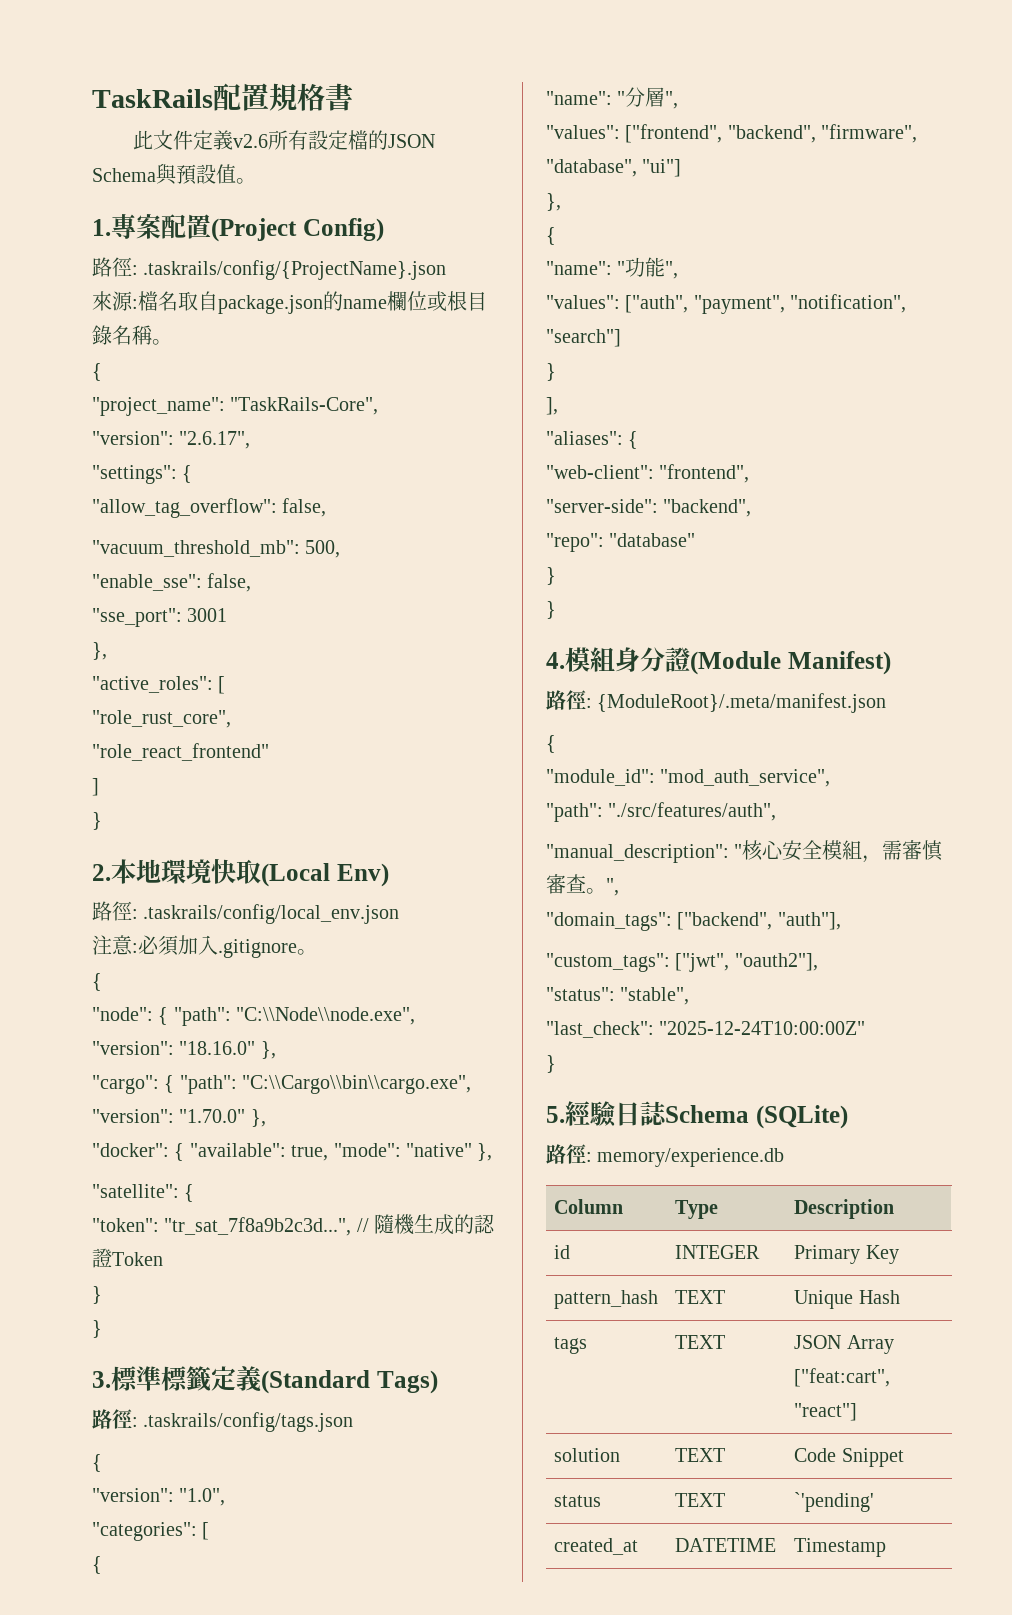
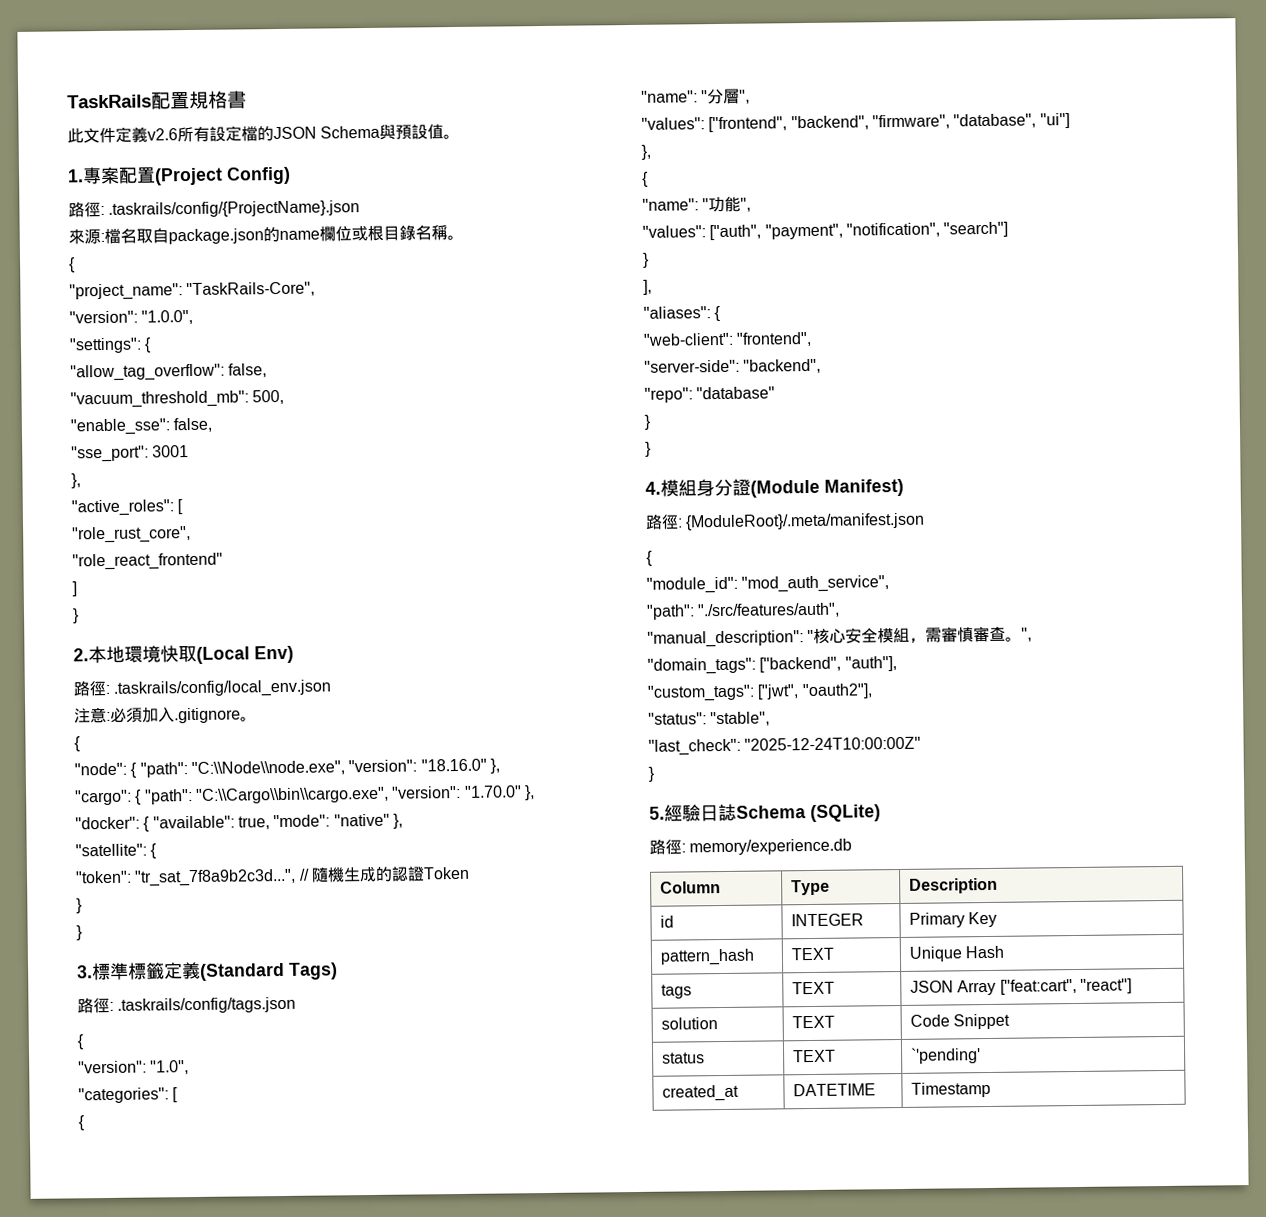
- "version": "2.6.17",
+ "version": "1.0.0",

